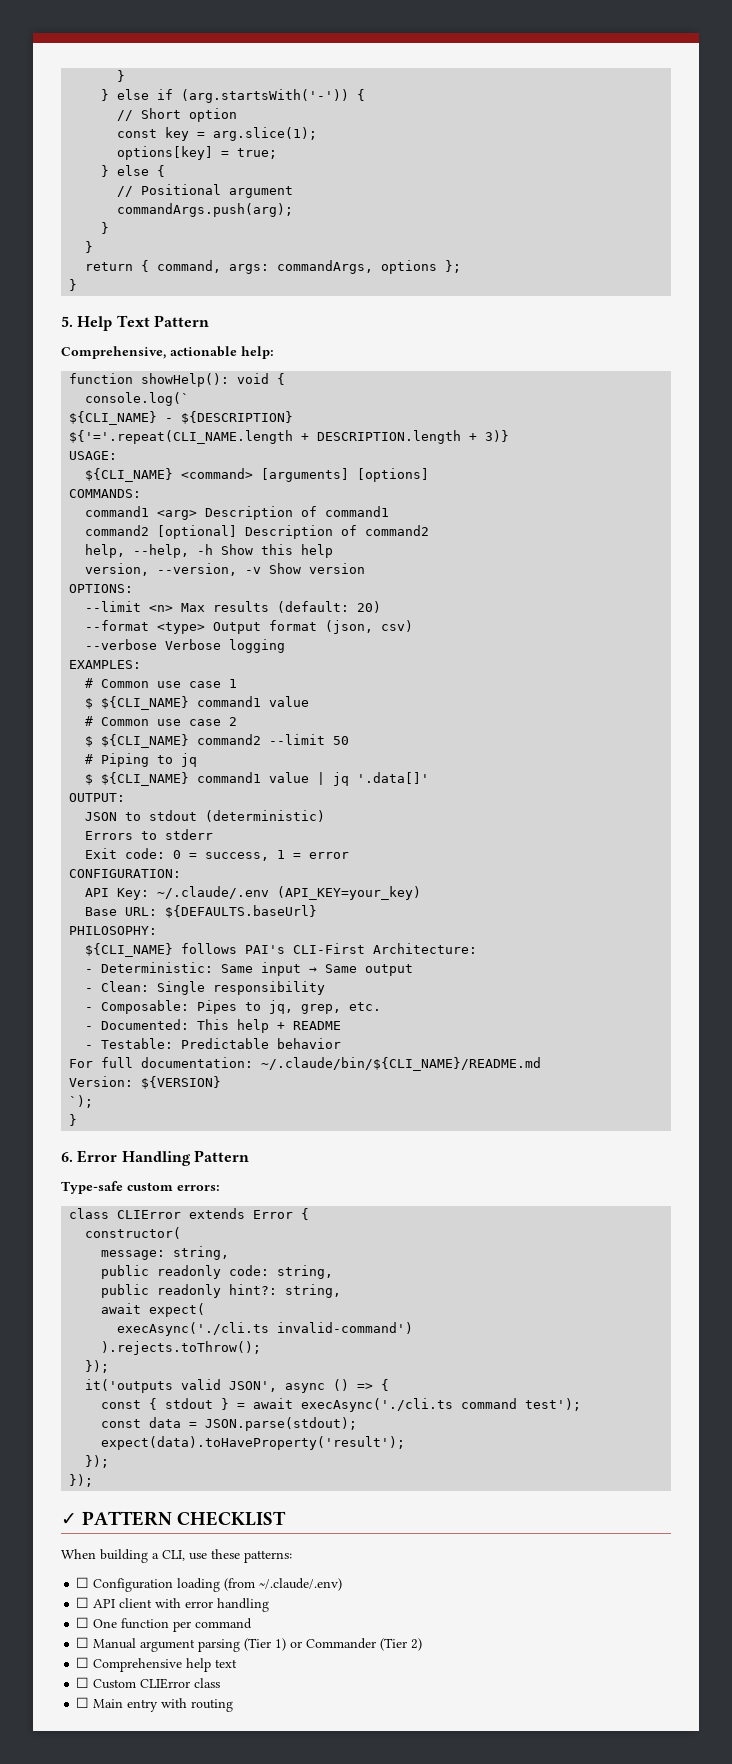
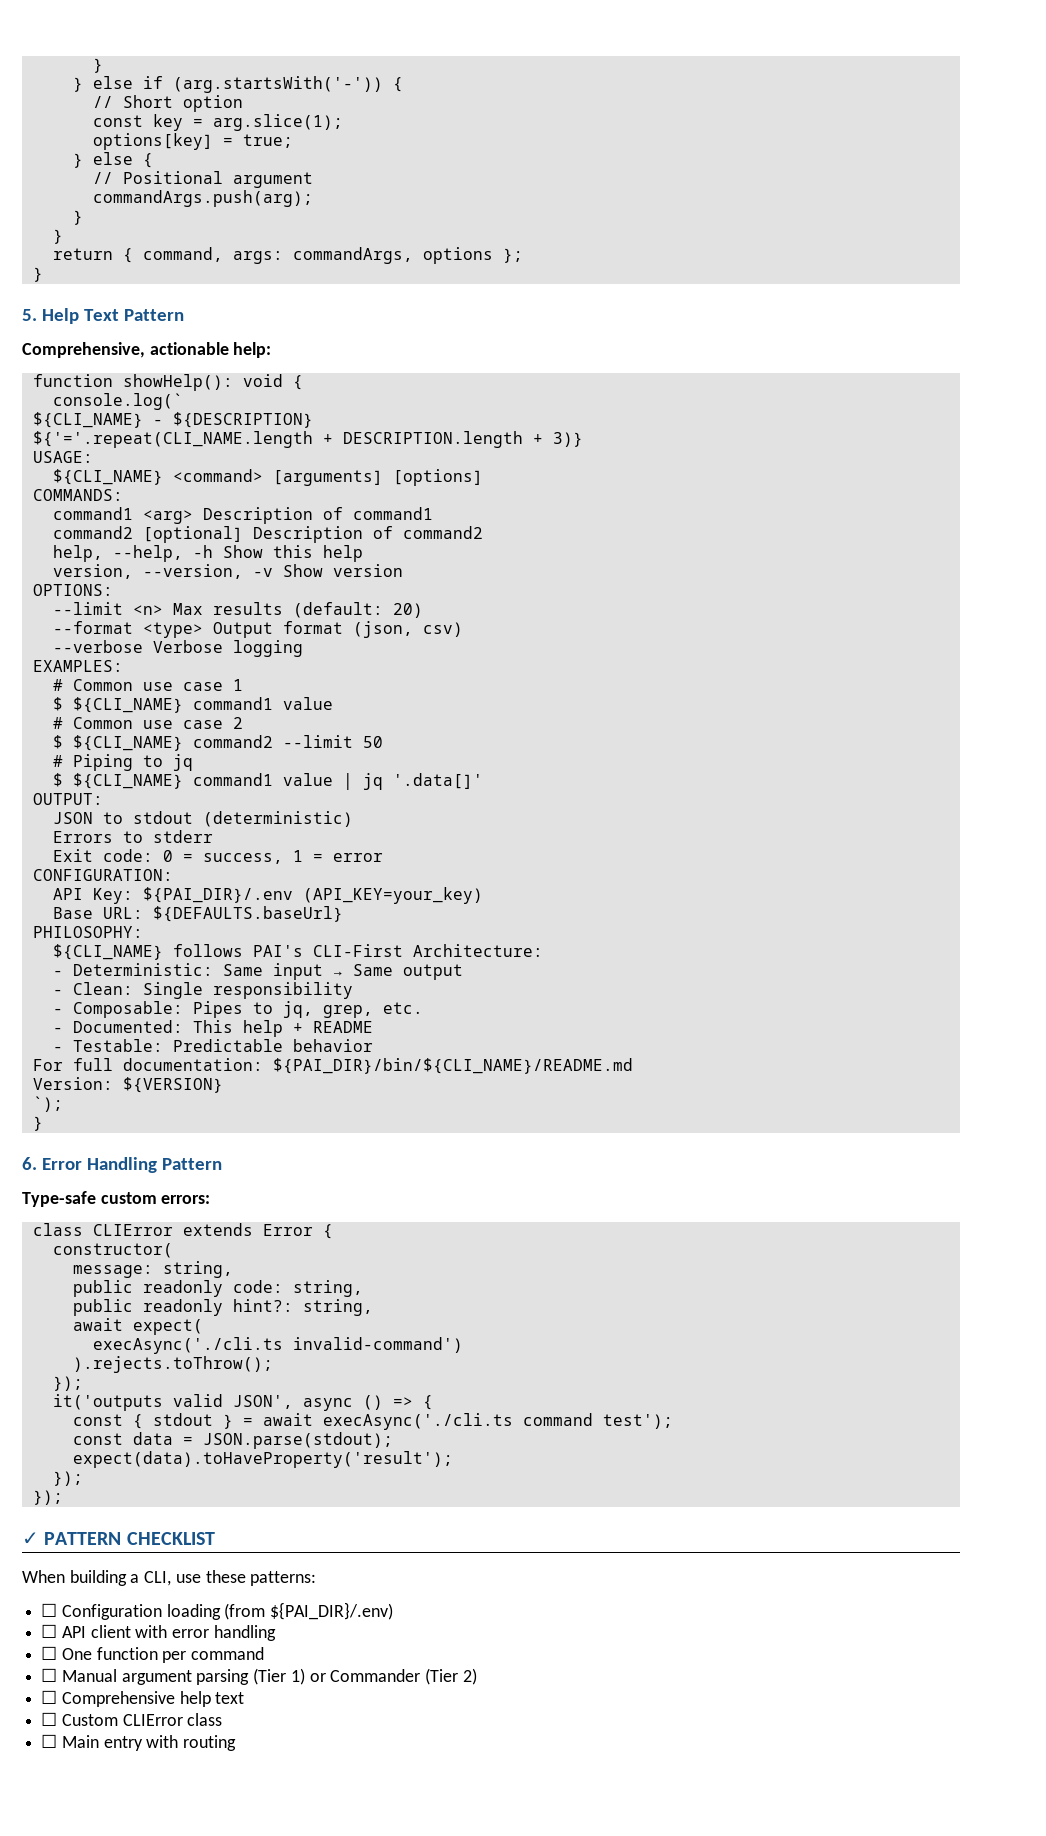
- API Key: ~/.claude/.env (API_KEY=your_key)
+ API Key: ${PAI_DIR}/.env (API_KEY=your_key)
- For full documentation: ~/.claude/bin/${CLI_NAME}/README.md
+ For full documentation: ${PAI_DIR}/bin/${CLI_NAME}/README.md
- ☐ Configuration loading (from ~/.claude/.env)
+ ☐ Configuration loading (from ${PAI_DIR}/.env)

